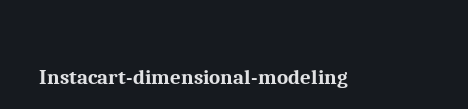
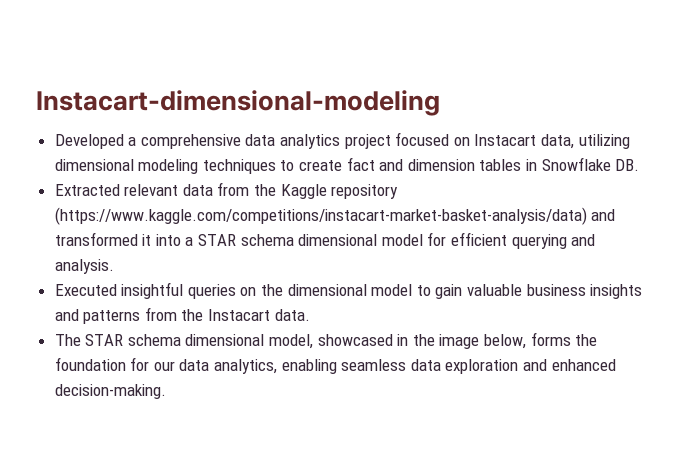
+ Developed a comprehensive data analytics project focused on Instacart data, utilizing dimensional modeling techniques to create fact and dimension tables in Snowflake DB.
+ Extracted relevant data from the Kaggle repository (https://www.kaggle.com/competitions/instacart-market-basket-analysis/data) and transformed it into a STAR schema dimensional model for efficient querying and analysis.
+ Executed insightful queries on the dimensional model to gain valuable business insights and patterns from the Instacart data.
+ The STAR schema dimensional model, showcased in the image below, forms the foundation for our data analytics, enabling seamless data exploration and enhanced decision-making.

